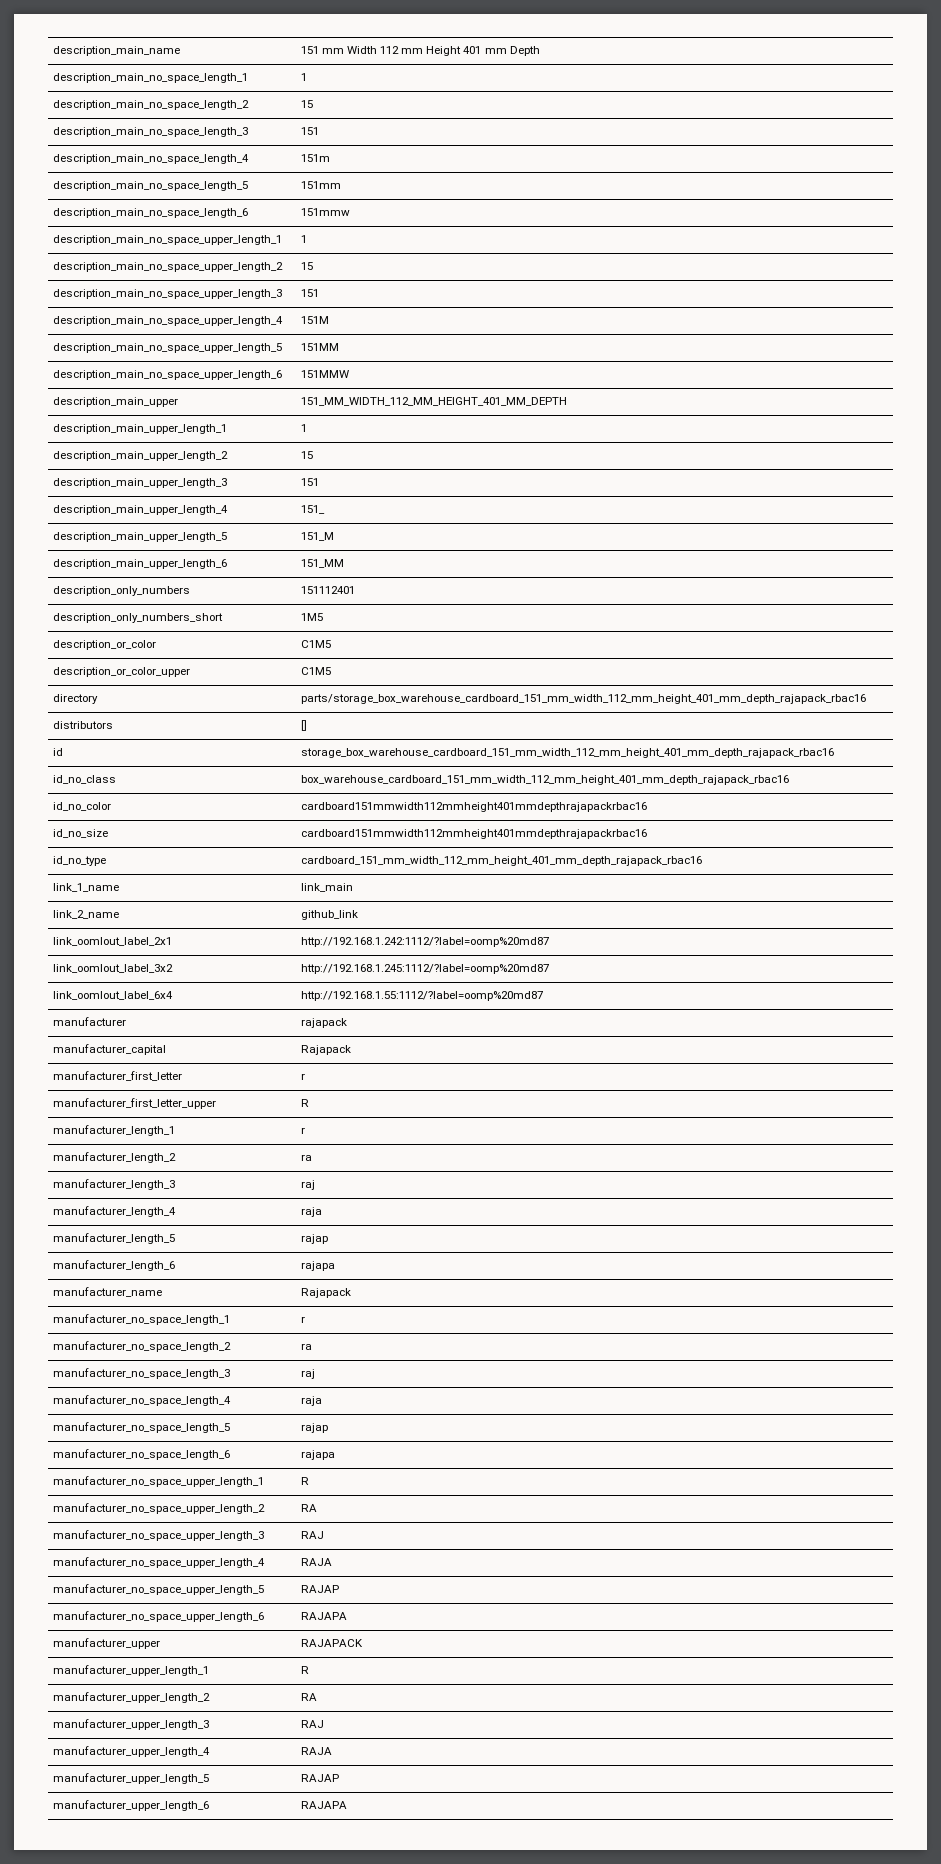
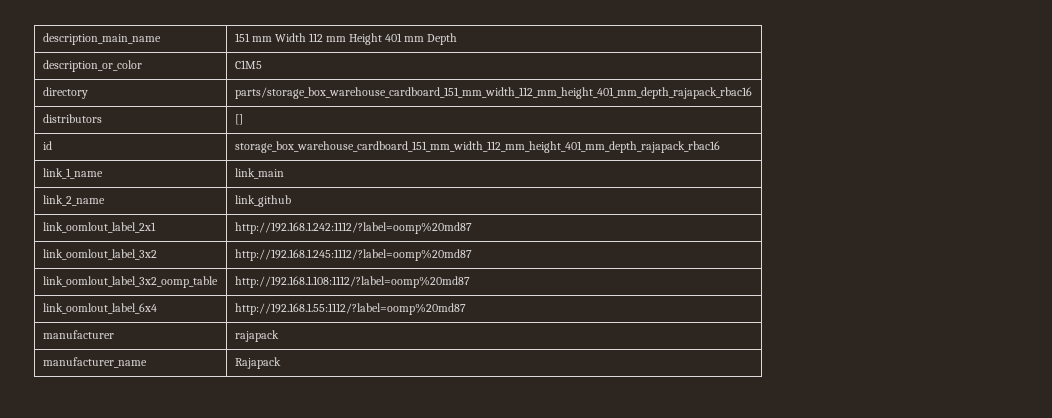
- description_main_no_space_length_1 | 1
- description_main_no_space_length_2 | 15
- description_main_no_space_length_3 | 151
- description_main_no_space_length_4 | 151m
- description_main_no_space_length_5 | 151mm
- description_main_no_space_length_6 | 151mmw
- description_main_no_space_upper_length_1 | 1
- description_main_no_space_upper_length_2 | 15
- description_main_no_space_upper_length_3 | 151
- description_main_no_space_upper_length_4 | 151M
- description_main_no_space_upper_length_5 | 151MM
- description_main_no_space_upper_length_6 | 151MMW
- description_main_upper | 151_MM_WIDTH_112_MM_HEIGHT_401_MM_DEPTH
- description_main_upper_length_1 | 1
- description_main_upper_length_2 | 15
- description_main_upper_length_3 | 151
- description_main_upper_length_4 | 151_
- description_main_upper_length_5 | 151_M
- description_main_upper_length_6 | 151_MM
- description_only_numbers | 151112401
- description_only_numbers_short | 1M5
- description_or_color_upper | C1M5
- id_no_class | box_warehouse_cardboard_151_mm_width_112_mm_height_401_mm_depth_rajapack_rbac16
- id_no_color | cardboard151mmwidth112mmheight401mmdepthrajapackrbac16
- id_no_size | cardboard151mmwidth112mmheight401mmdepthrajapackrbac16
- id_no_type | cardboard_151_mm_width_112_mm_height_401_mm_depth_rajapack_rbac16
- link_2_name | github_link
+ link_2_name | link_github
+ link_oomlout_label_3x2_oomp_table | http://192.168.1.108:1112/?label=oomp%20md87
- manufacturer_capital | Rajapack
- manufacturer_first_letter | r
- manufacturer_first_letter_upper | R
- manufacturer_length_1 | r
- manufacturer_length_2 | ra
- manufacturer_length_3 | raj
- manufacturer_length_4 | raja
- manufacturer_length_5 | rajap
- manufacturer_length_6 | rajapa
  manufacturer_name | Rajapack
- manufacturer_no_space_length_1 | r
- manufacturer_no_space_length_2 | ra
- manufacturer_no_space_length_3 | raj
- manufacturer_no_space_length_4 | raja
- manufacturer_no_space_length_5 | rajap
- manufacturer_no_space_length_6 | rajapa
- manufacturer_no_space_upper_length_1 | R
- manufacturer_no_space_upper_length_2 | RA
- manufacturer_no_space_upper_length_3 | RAJ
- manufacturer_no_space_upper_length_4 | RAJA
- manufacturer_no_space_upper_length_5 | RAJAP
- manufacturer_no_space_upper_length_6 | RAJAPA
- manufacturer_upper | RAJAPACK
- manufacturer_upper_length_1 | R
- manufacturer_upper_length_2 | RA
- manufacturer_upper_length_3 | RAJ
- manufacturer_upper_length_4 | RAJA
- manufacturer_upper_length_5 | RAJAP
- manufacturer_upper_length_6 | RAJAPA

